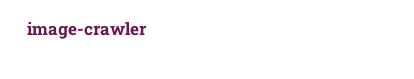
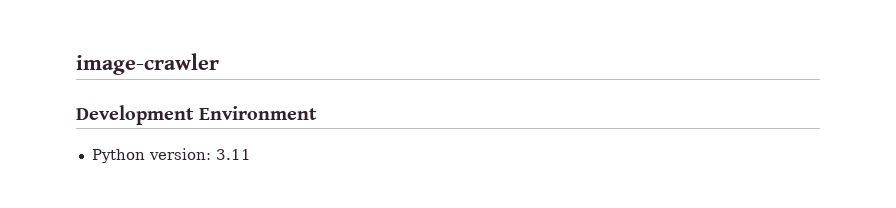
+ Development Environment
+ Python version: 3.11

